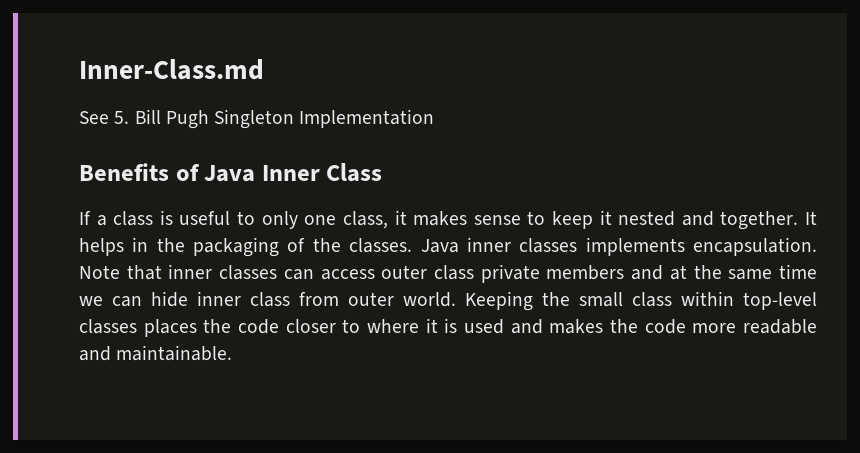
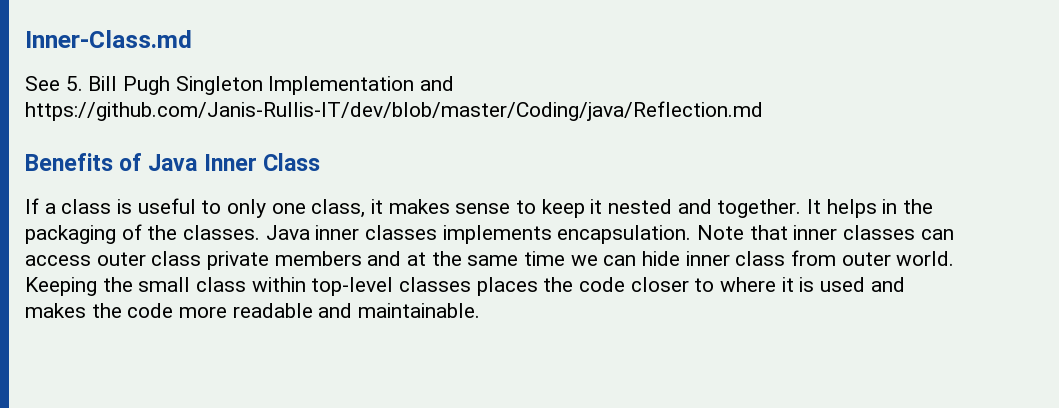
- See 5. Bill Pugh Singleton Implementation
+ See 5. Bill Pugh Singleton Implementation and https://github.com/Janis-Rullis-IT/dev/blob/master/Coding/java/Reflection.md

